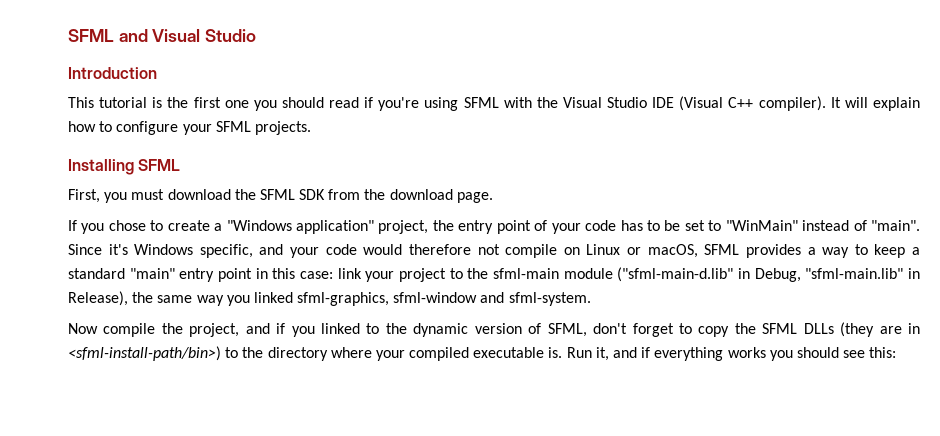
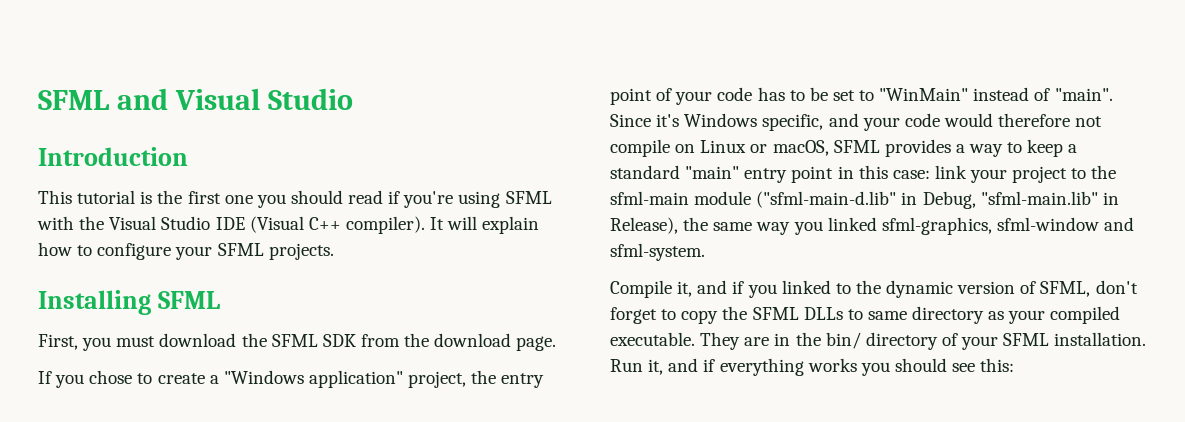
- Now compile the project, and if you linked to the dynamic version of SFML, don't forget to copy the SFML DLLs (they are in <sfml-install-path/bin>) to the directory where your compiled executable is.
+ Compile it, and if you linked to the dynamic version of SFML, don't forget to copy the SFML DLLs to same directory as your compiled executable. They are in the bin/ directory of your SFML installation.

